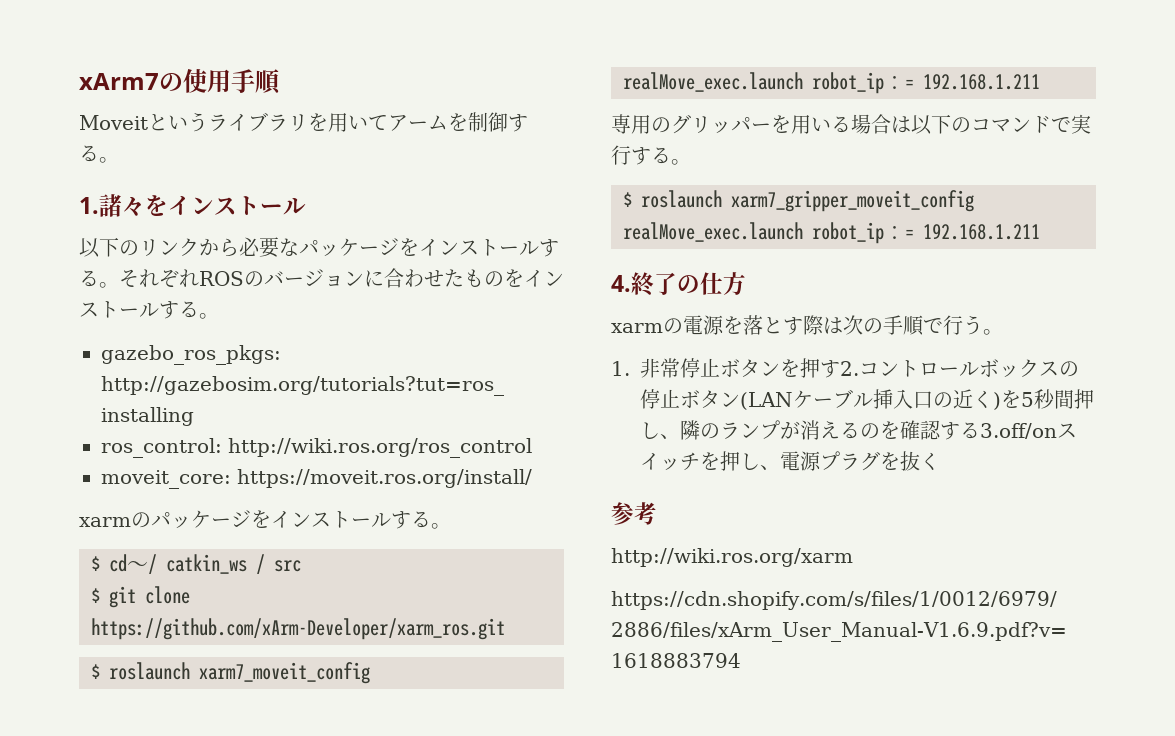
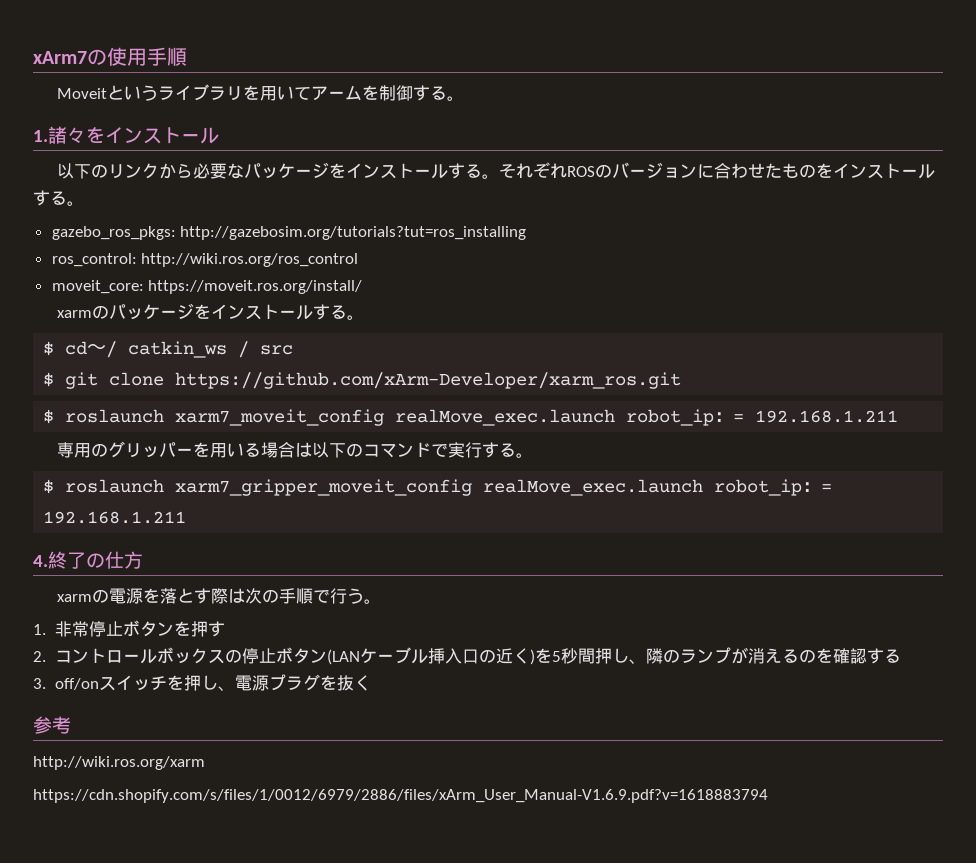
- 1.非常停止ボタンを押す2.コントロールボックスの停止ボタン(LANケーブル挿入口の近く)を5秒間押し、隣のランプが消えるのを確認する3.off/onスイッチを押し、電源プラグを抜く
+ 1.非常停止ボタンを押す
+ 2.コントロールボックスの停止ボタン(LANケーブル挿入口の近く)を5秒間押し、隣のランプが消えるのを確認する
+ 3. off/onスイッチを押し、電源プラグを抜く

